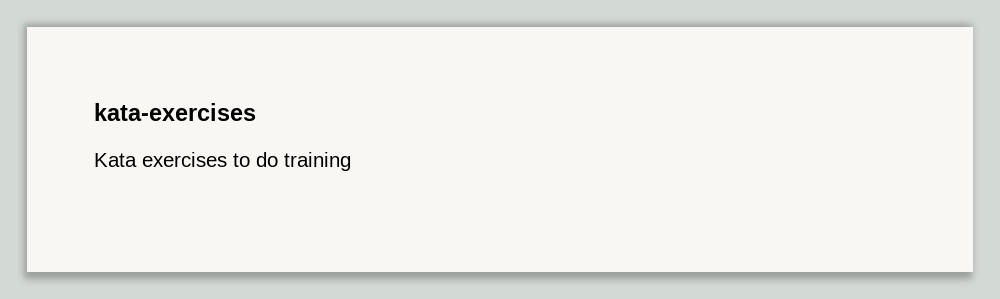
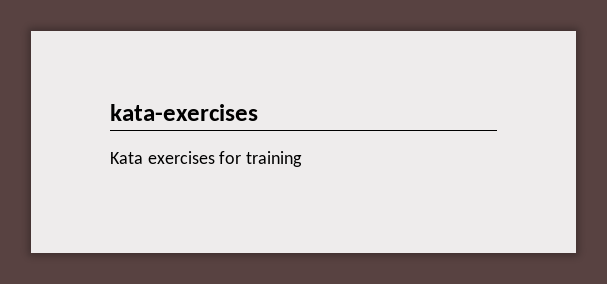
- Kata exercises to do training
+ Kata exercises for training

